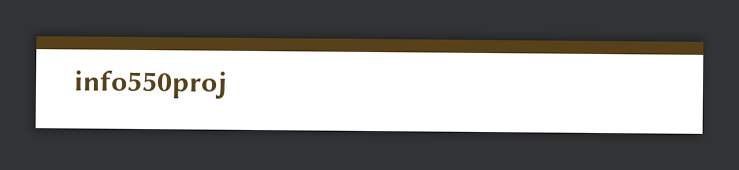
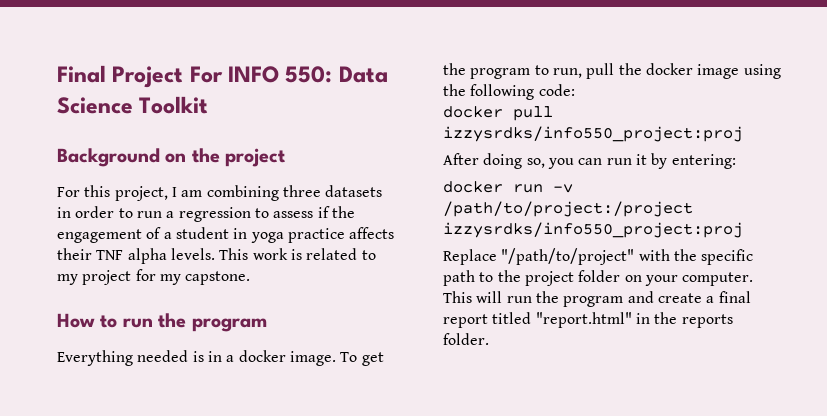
- info550proj
+ Final Project For INFO 550: Data Science Toolkit
+ Background on the project
+ For this project, I am combining three datasets in order to run a regression to assess if the engagement of a student in yoga practice affects their TNF alpha levels. This work is related to my project for my capstone.
+ How to run the program
+ Everything needed is in a docker image. To get the program to run, pull the docker image using the following code:
+ docker pull izzysrdks/info550_project:proj
+ After doing so, you can run it by entering:
+ docker run -v /path/to/project:/project izzysrdks/info550_project:proj
+ Replace "/path/to/project" with the specific path to the project folder on your computer. This will run the program and create a final report titled "report.html" in the reports folder.

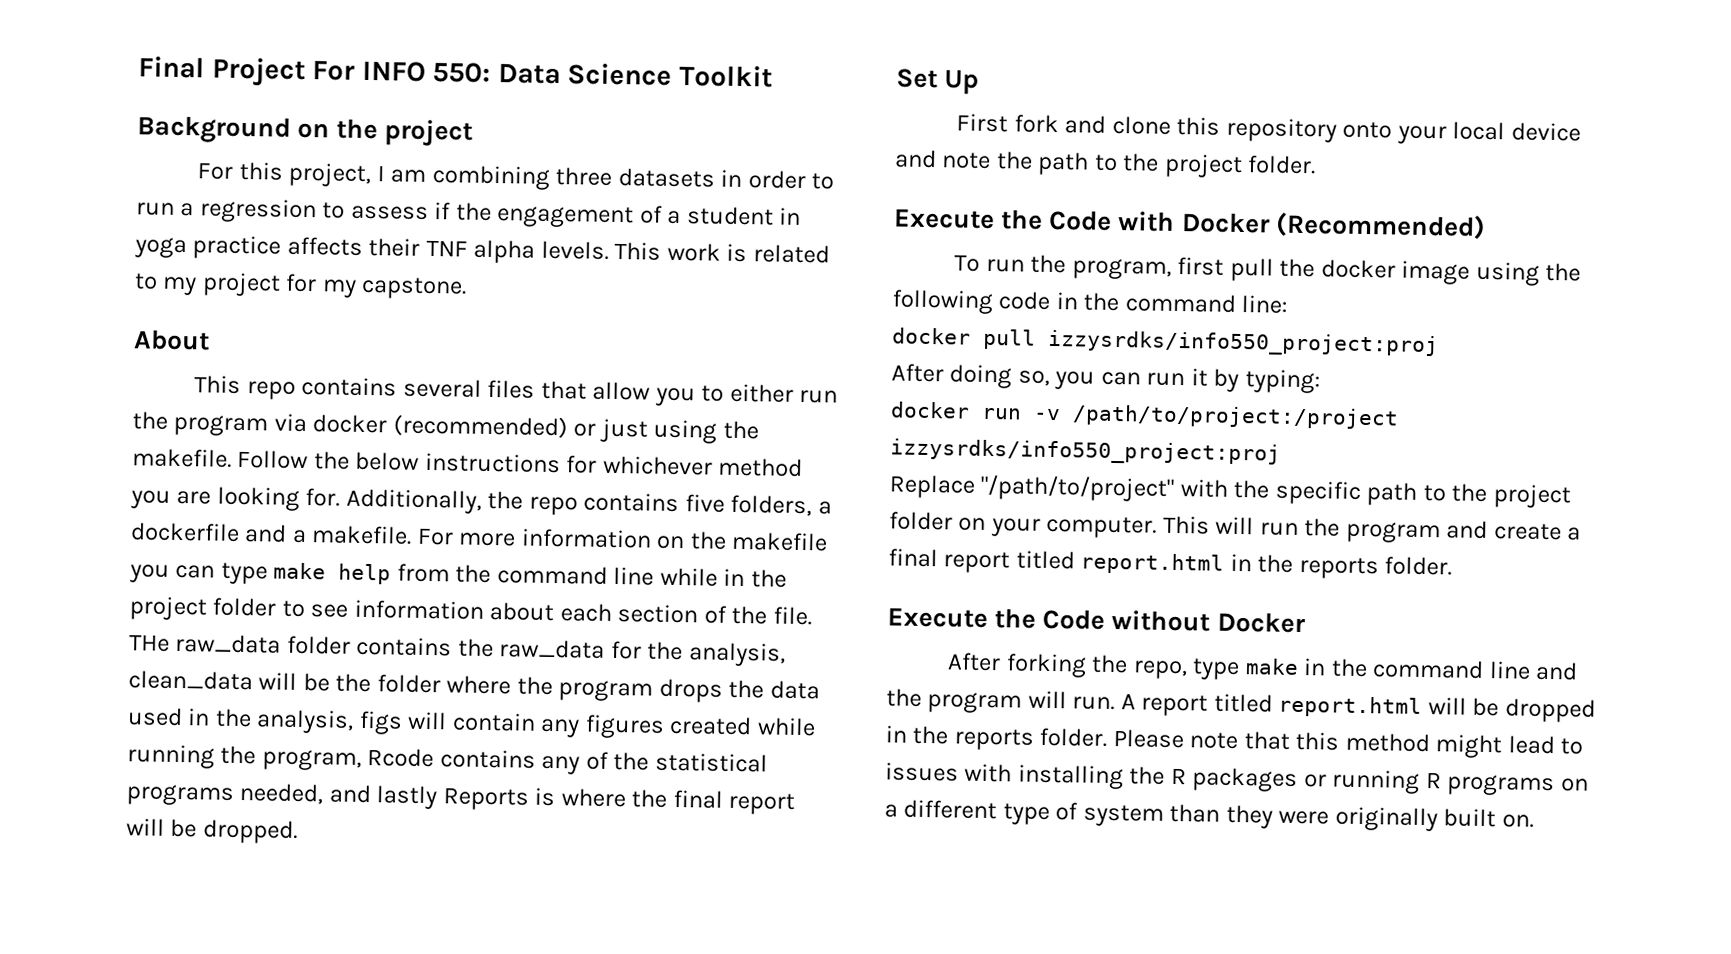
- How to run the program
- Everything needed is in a docker image. To get the program to run, pull the docker image using the following code:
+ About
+ This repo contains several files that allow you to either run the program via docker (recommended) or just using the makefile. Follow the below instructions for whichever method you are looking for. Additionally, the repo contains five folders, a dockerfile and a makefile. For more information on the makefile you can type make help from the command line while in the project folder to see information about each section of the file. THe raw_data folder contains the raw_data for the analysis, clean_data will be the folder where the program drops the data used in the analysis, figs will contain any figures created while running the program, Rcode contains any of the statistical programs needed, and lastly Reports is where the final report will be dropped.
+ Set Up
+ First fork and clone this repository onto your local device and note the path to the project folder.
+ Execute the Code with Docker (Recommended)
+ To run the program, first pull the docker image using the following code in the command line:
- After doing so, you can run it by entering:
+ After doing so, you can run it by typing:
- This will run the program and create a final report titled "report.html" in the reports folder.
+ This will run the program and create a final report titled report.html in the reports folder.
+ Execute the Code without Docker
+ After forking the repo, type make in the command line and the program will run. A report titled report.html will be dropped in the reports folder. Please note that this method might lead to issues with installing the R packages or running R programs on a different type of system than they were originally built on.

